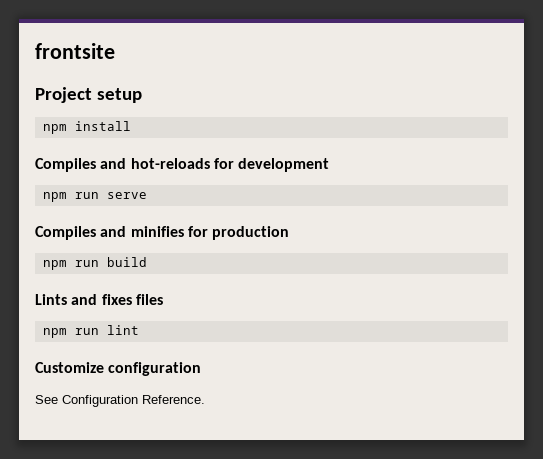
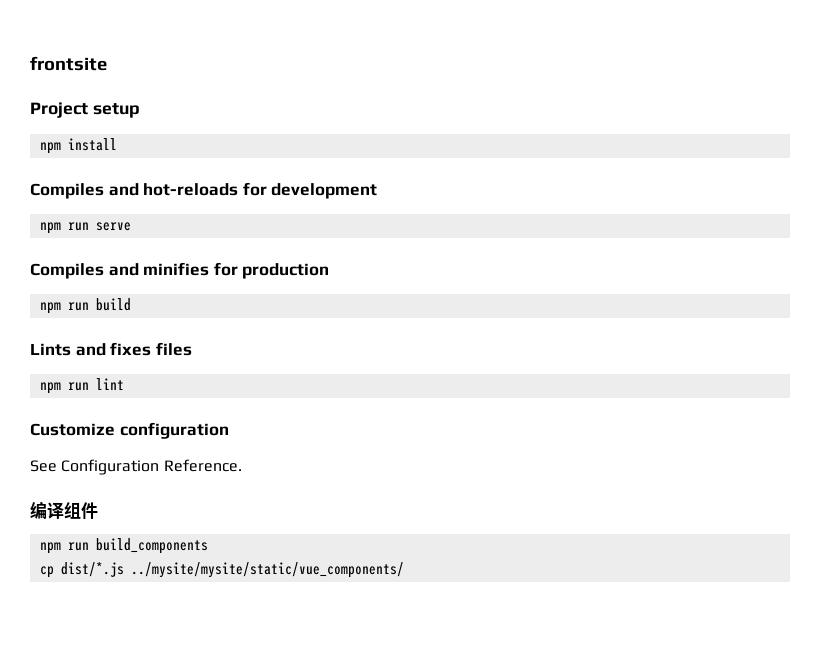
+ 编译组件
+ npm run build_components
+ cp dist/*.js ../mysite/mysite/static/vue_components/

